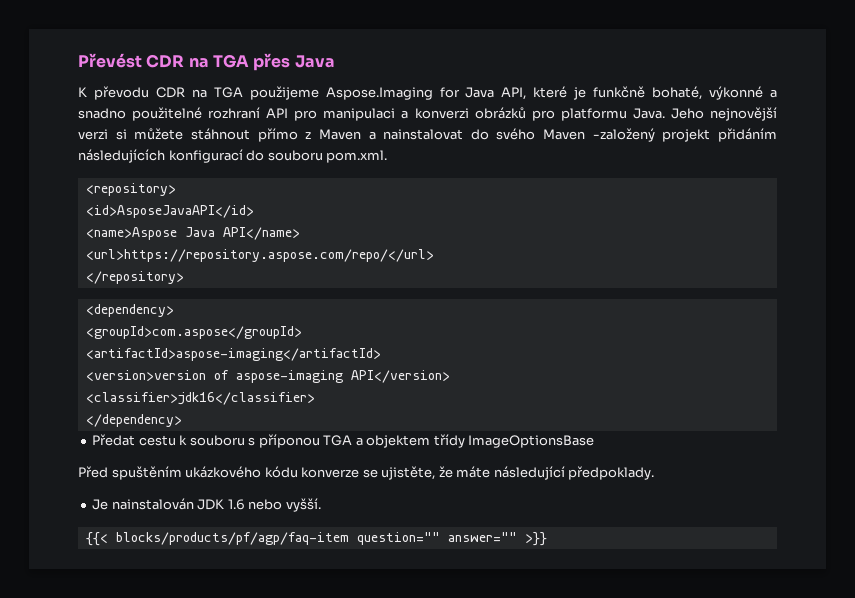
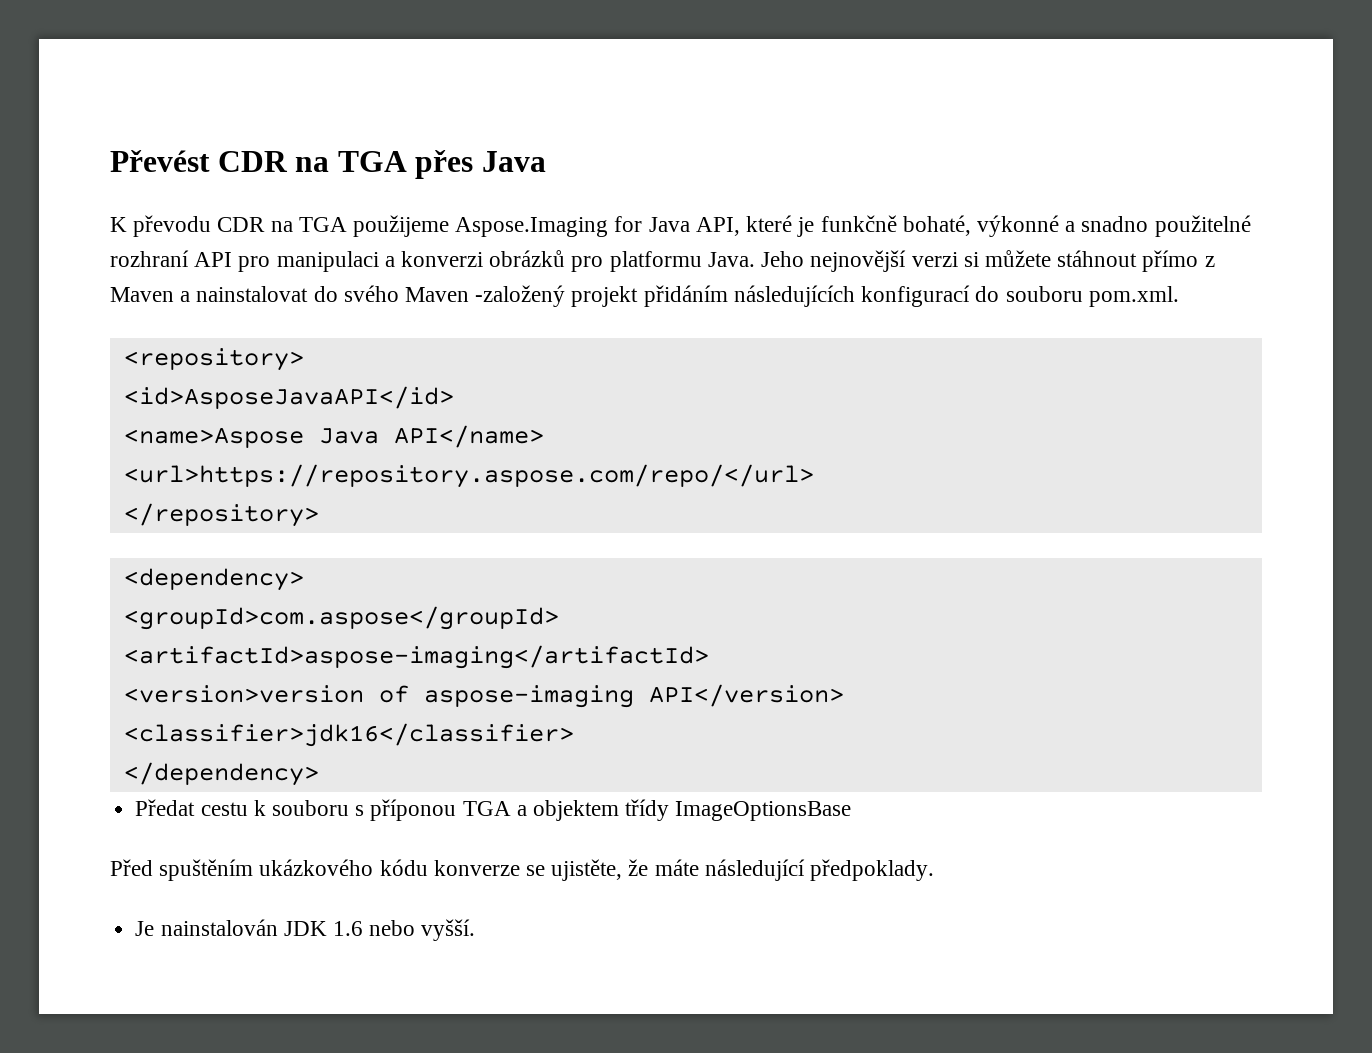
- {{< blocks/products/pf/agp/faq-item question="" answer="" >}}

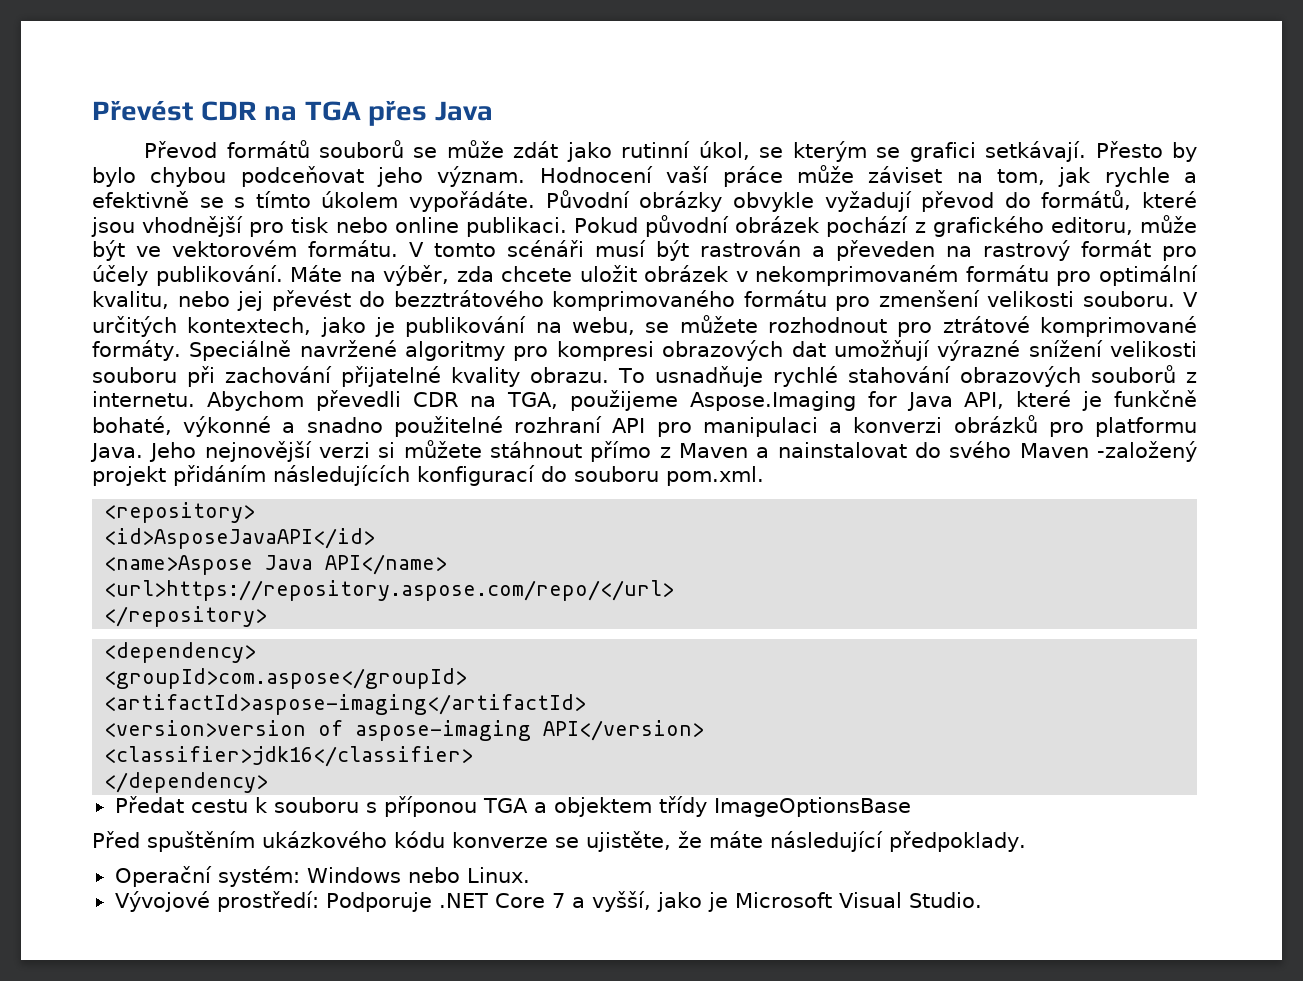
- K převodu CDR na TGA použijeme Aspose.Imaging for Java API, které je funkčně bohaté, výkonné a snadno použitelné rozhraní API pro manipulaci a konverzi obrázků pro platformu Java.
+ Převod formátů souborů se může zdát jako rutinní úkol, se kterým se grafici setkávají. Přesto by bylo chybou podceňovat jeho význam. Hodnocení vaší práce může záviset na tom, jak rychle a efektivně se s tímto úkolem vypořádáte. Původní obrázky obvykle vyžadují převod do formátů, které jsou vhodnější pro tisk nebo online publikaci. Pokud původní obrázek pochází z grafického editoru, může být ve vektorovém formátu. V tomto scénáři musí být rastrován a převeden na rastrový formát pro účely publikování. Máte na výběr, zda chcete uložit obrázek v nekomprimovaném formátu pro optimální kvalitu, nebo jej převést do bezztrátového komprimovaného formátu pro zmenšení velikosti souboru. V určitých kontextech, jako je publikování na webu, se můžete rozhodnout pro ztrátové komprimované formáty. Speciálně navržené algoritmy pro kompresi obrazových dat umožňují výrazné snížení velikosti souboru při zachování přijatelné kvality obrazu. To usnadňuje rychlé stahování obrazových souborů z internetu. Abychom převedli CDR na TGA, použijeme Aspose.Imaging for Java API, které je funkčně bohaté, výkonné a snadno použitelné rozhraní API pro manipulaci a konverzi obrázků pro platformu Java.
- Je nainstalován JDK 1.6 nebo vyšší.
+ Operační systém: Windows nebo Linux.
+ Vývojové prostředí: Podporuje .NET Core 7 a vyšší, jako je Microsoft Visual Studio.

